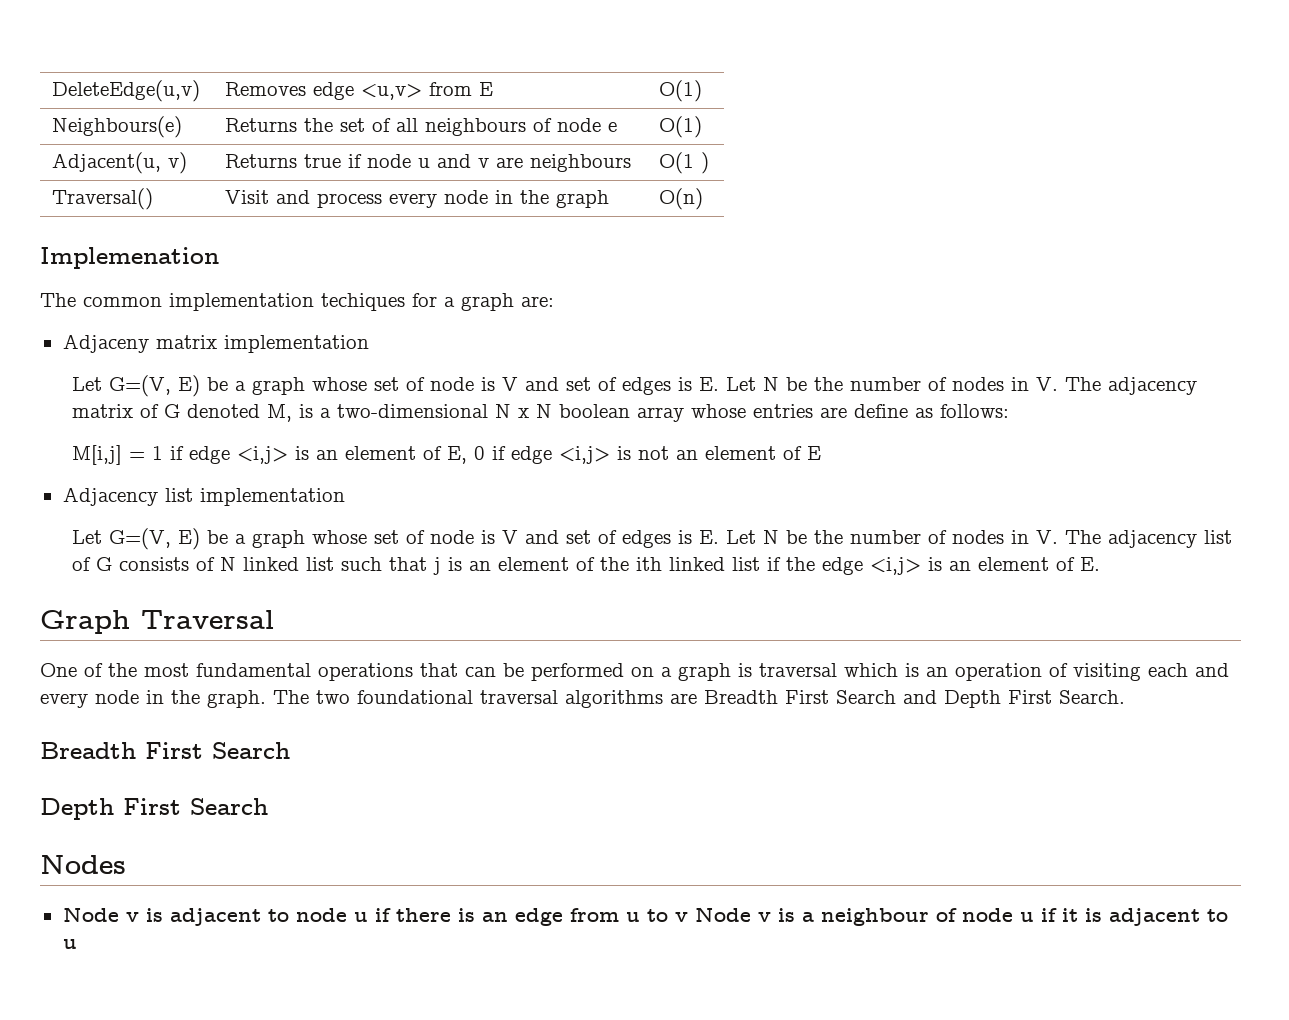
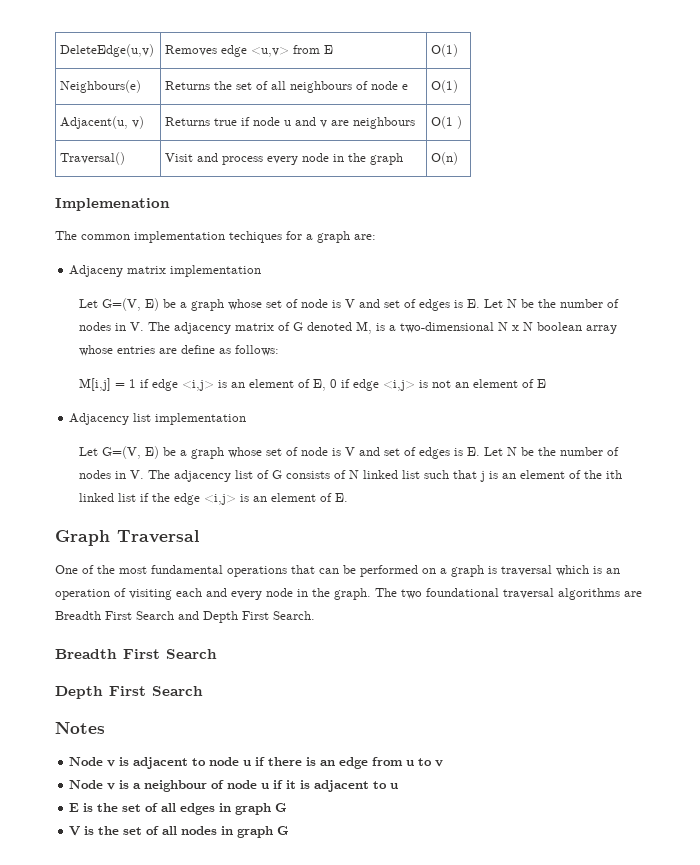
- Nodes
+ Notes
- Node v is adjacent to node u if there is an edge from u to v Node v is a neighbour of node u if it is adjacent to u
+ Node v is adjacent to node u if there is an edge from u to v
+ Node v is a neighbour of node u if it is adjacent to u
+ E is the set of all edges in graph G
+ V is the set of all nodes in graph G

